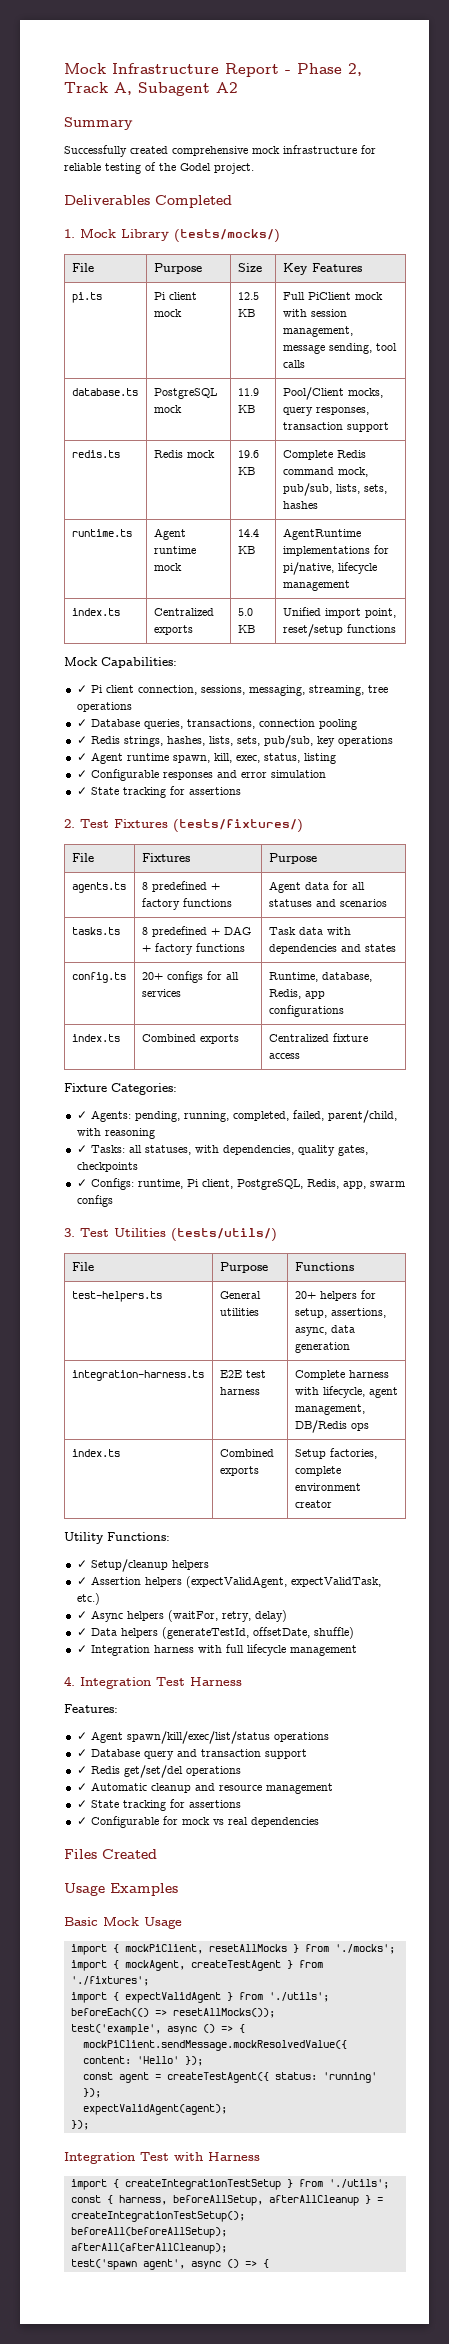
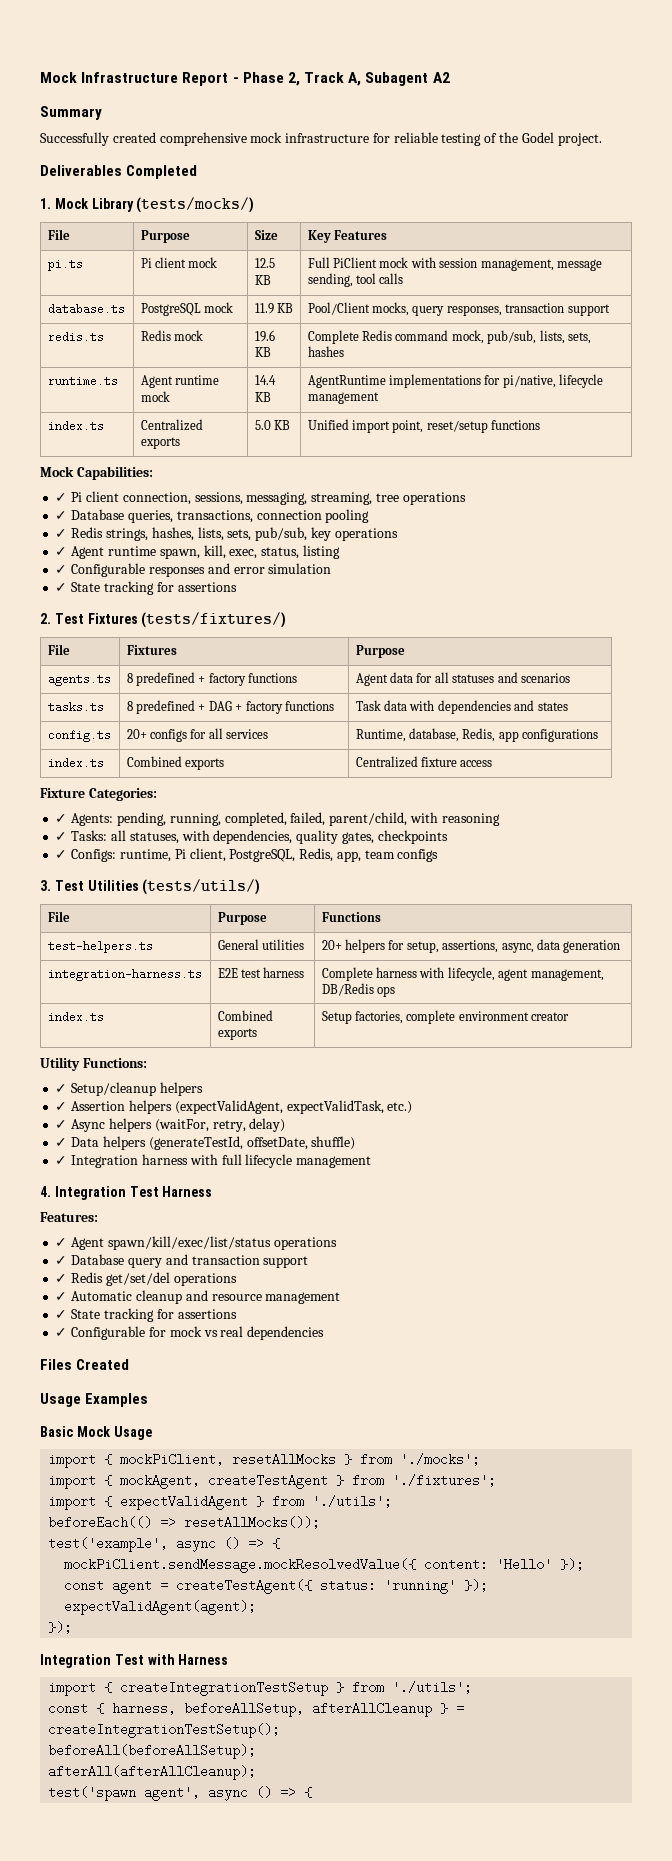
- ✓ Configs: runtime, Pi client, PostgreSQL, Redis, app, swarm configs
+ ✓ Configs: runtime, Pi client, PostgreSQL, Redis, app, team configs

